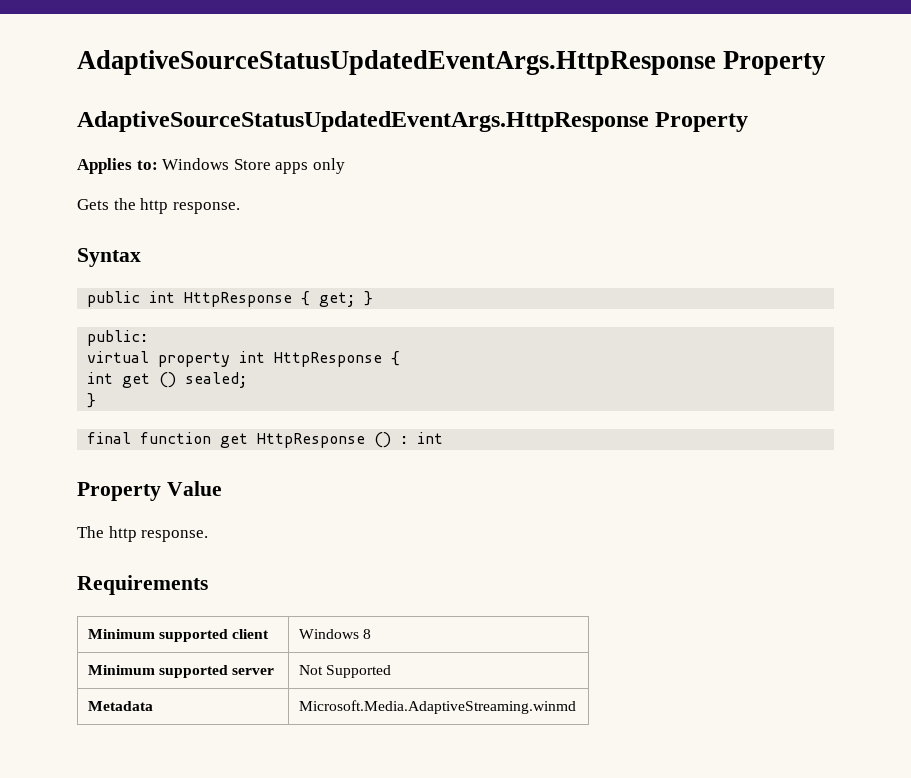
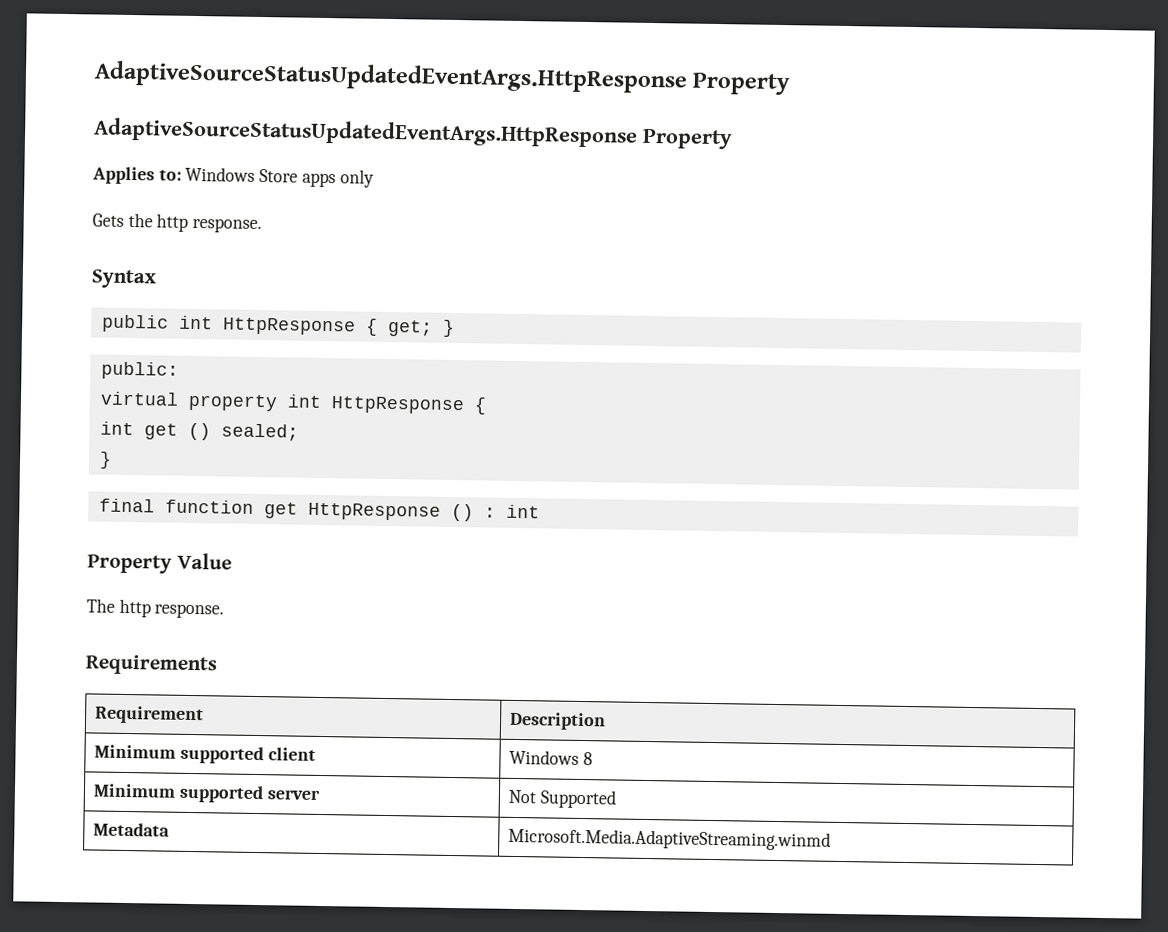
+ Requirement | Description

